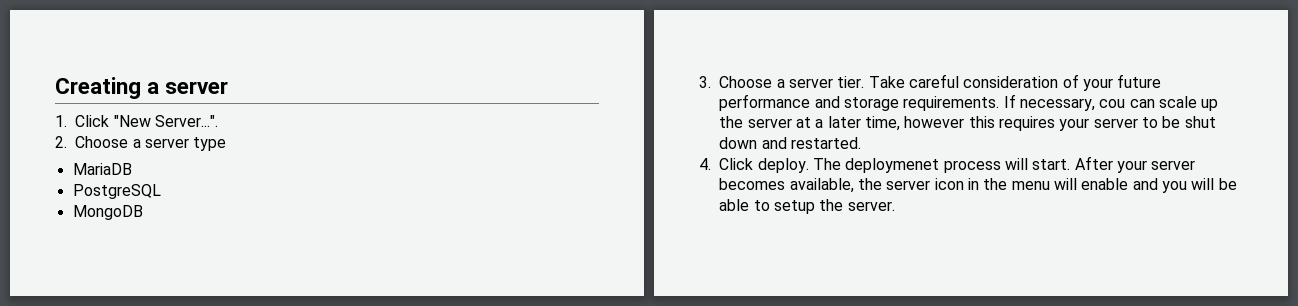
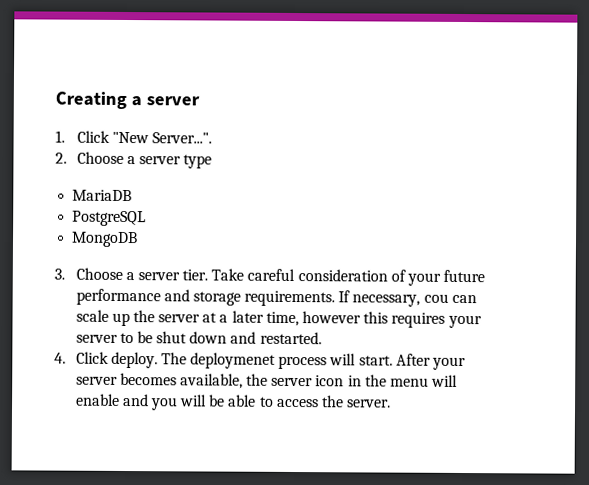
- After your server becomes available, the server icon in the menu will enable and you will be able to setup the server.
+ After your server becomes available, the server icon in the menu will enable and you will be able to access the server.

